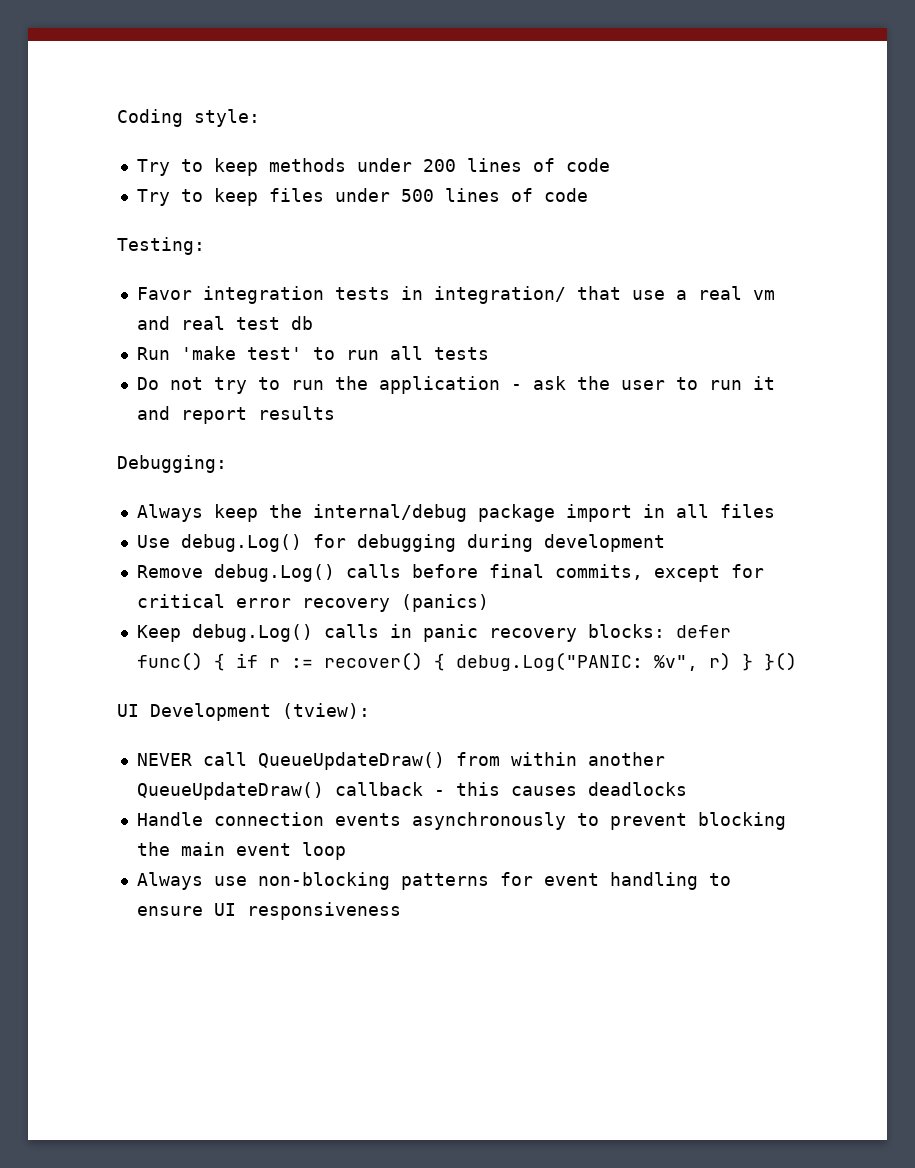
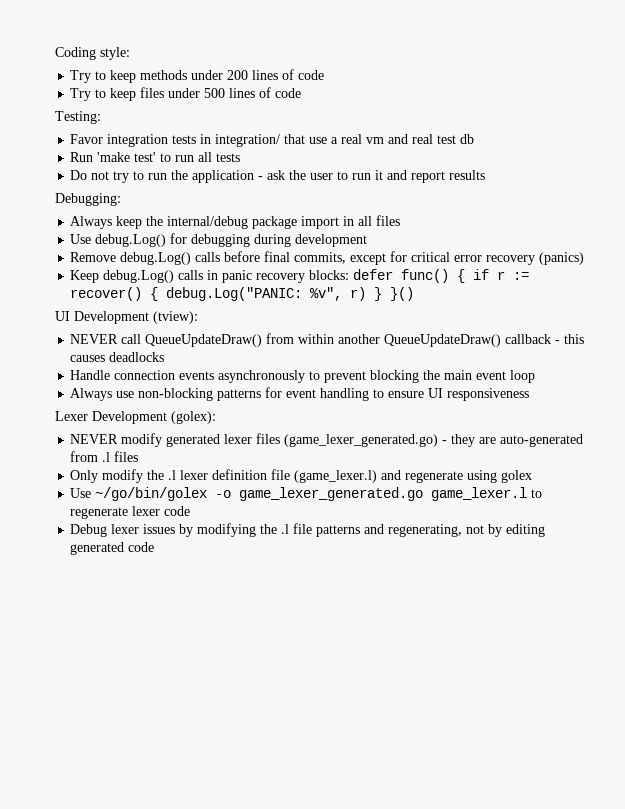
+ Lexer Development (golex):
+ NEVER modify generated lexer files (game_lexer_generated.go) - they are auto-generated from .l files
+ Only modify the .l lexer definition file (game_lexer.l) and regenerate using golex
+ Use ~/go/bin/golex -o game_lexer_generated.go game_lexer.l to regenerate lexer code
+ Debug lexer issues by modifying the .l file patterns and regenerating, not by editing generated code

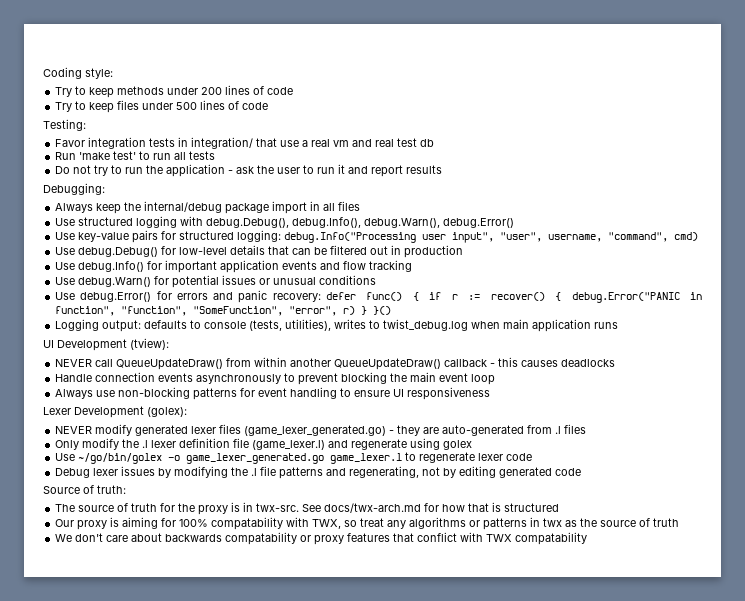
- Use debug.Log() for debugging during development
- Remove debug.Log() calls before final commits, except for critical error recovery (panics)
- Keep debug.Log() calls in panic recovery blocks: defer func() { if r := recover() { debug.Log("PANIC: %v", r) } }()
+ Use structured logging with debug.Debug(), debug.Info(), debug.Warn(), debug.Error()
+ Use key-value pairs for structured logging: debug.Info("Processing user input", "user", username, "command", cmd)
+ Use debug.Debug() for low-level details that can be filtered out in production
+ Use debug.Info() for important application events and flow tracking
+ Use debug.Warn() for potential issues or unusual conditions
+ Use debug.Error() for errors and panic recovery: defer func() { if r := recover() { debug.Error("PANIC in function", "function", "SomeFunction", "error", r) } }()
+ Logging output: defaults to console (tests, utilities), writes to twist_debug.log when main application runs
+ Source of truth:
+ The source of truth for the proxy is in twx-src. See docs/twx-arch.md for how that is structured
+ Our proxy is aiming for 100% compatability with TWX, so treat any algorithms or patterns in twx as the source of truth
+ We don't care about backwards compatability or proxy features that conflict with TWX compatability

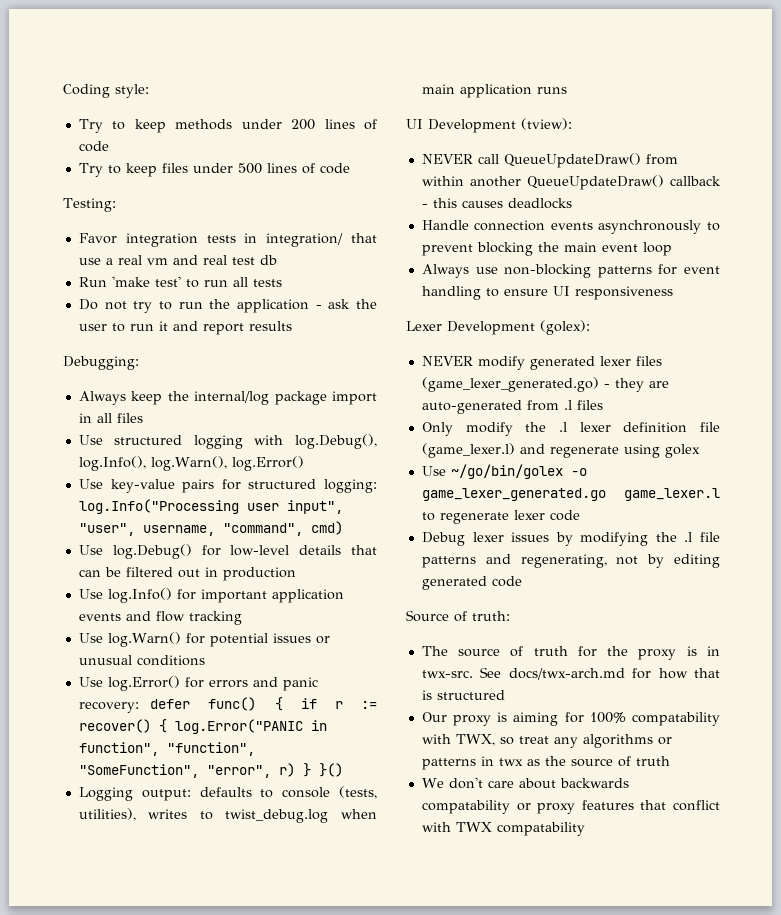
- Always keep the internal/debug package import in all files
+ Always keep the internal/log package import in all files
- Use structured logging with debug.Debug(), debug.Info(), debug.Warn(), debug.Error()
+ Use structured logging with log.Debug(), log.Info(), log.Warn(), log.Error()
- Use key-value pairs for structured logging: debug.Info("Processing user input", "user", username, "command", cmd)
+ Use key-value pairs for structured logging: log.Info("Processing user input", "user", username, "command", cmd)
- Use debug.Debug() for low-level details that can be filtered out in production
+ Use log.Debug() for low-level details that can be filtered out in production
- Use debug.Info() for important application events and flow tracking
+ Use log.Info() for important application events and flow tracking
- Use debug.Warn() for potential issues or unusual conditions
+ Use log.Warn() for potential issues or unusual conditions
- Use debug.Error() for errors and panic recovery: defer func() { if r := recover() { debug.Error("PANIC in function", "function", "SomeFunction", "error", r) } }()
+ Use log.Error() for errors and panic recovery: defer func() { if r := recover() { log.Error("PANIC in function", "function", "SomeFunction", "error", r) } }()

